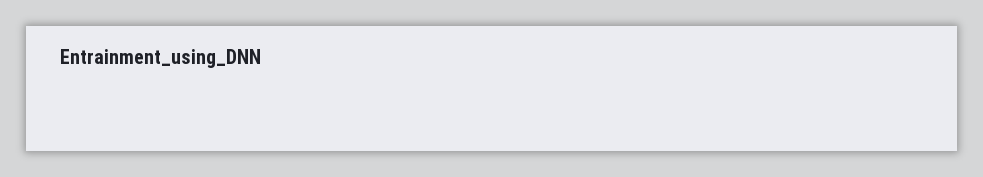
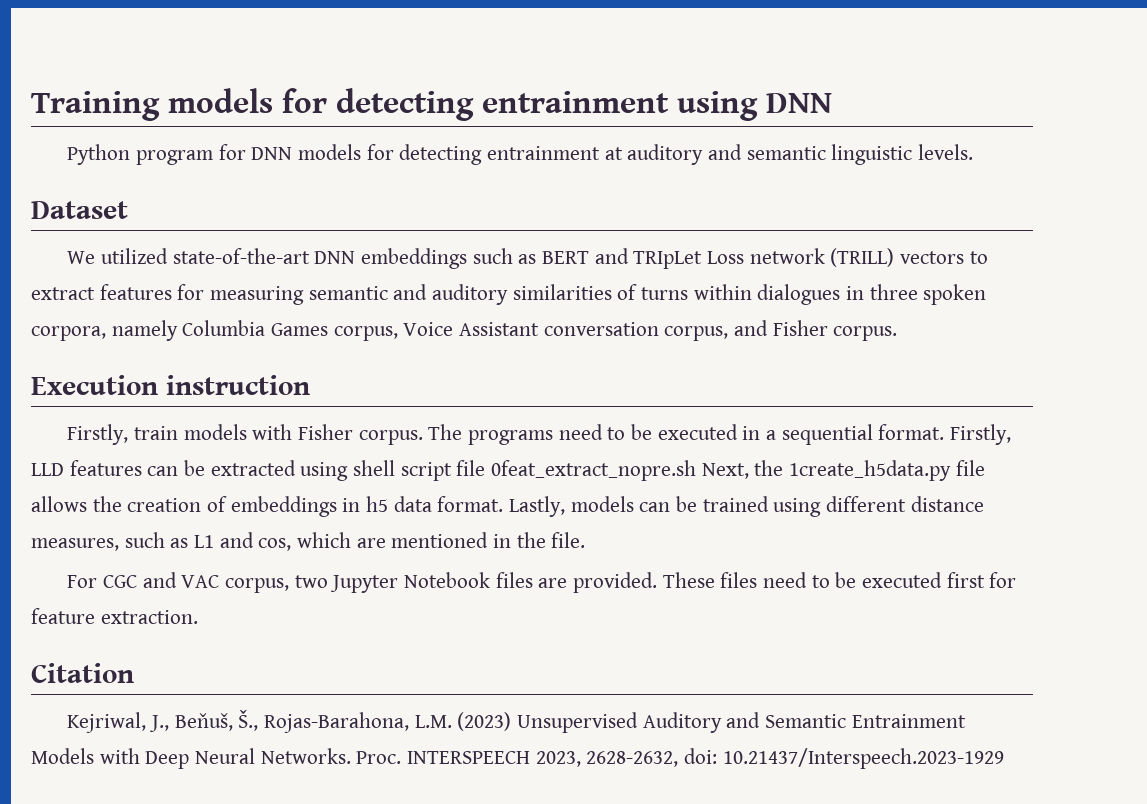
- Entrainment_using_DNN
+ Training models for detecting entrainment using DNN
+ Python program for DNN models for detecting entrainment at auditory and semantic linguistic levels.
+ Dataset
+ We utilized state-of-the-art DNN embeddings such as BERT and TRIpLet Loss network (TRILL) vectors to extract features for measuring semantic and auditory similarities of turns within dialogues in three spoken corpora, namely Columbia Games corpus, Voice Assistant conversation corpus, and Fisher corpus.
+ Execution instruction
+ Firstly, train models with Fisher corpus. The programs need to be executed in a sequential format. Firstly, LLD features can be extracted using shell script file 0feat_extract_nopre.sh Next, the 1create_h5data.py file allows the creation of embeddings in h5 data format. Lastly, models can be trained using different distance measures, such as L1 and cos, which are mentioned in the file.
+ For CGC and VAC corpus, two Jupyter Notebook files are provided. These files need to be executed first for feature extraction.
+ Citation
+ Kejriwal, J., Beňuš, Š., Rojas-Barahona, L.M. (2023) Unsupervised Auditory and Semantic Entrainment Models with Deep Neural Networks. Proc. INTERSPEECH 2023, 2628-2632, doi: 10.21437/Interspeech.2023-1929

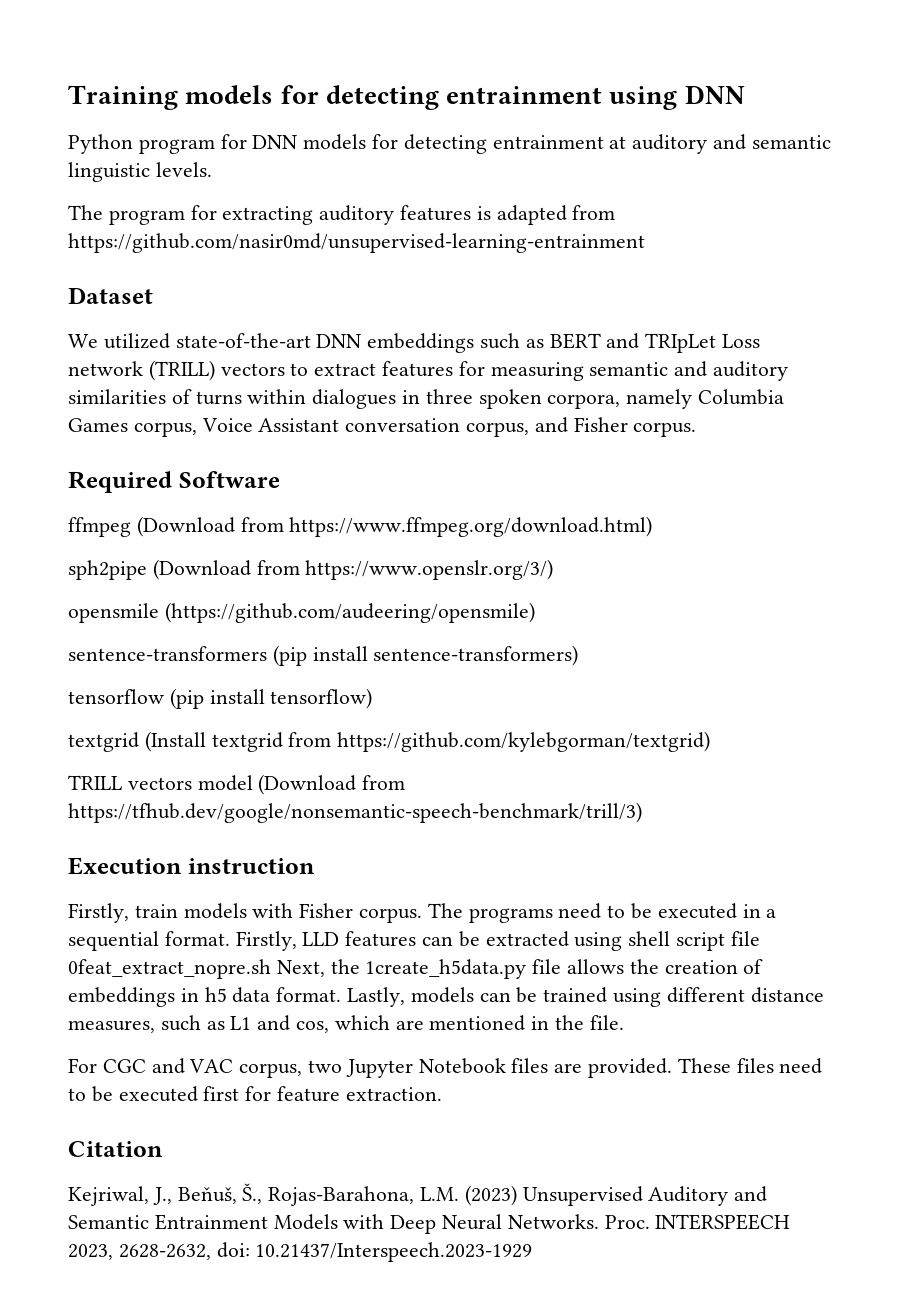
+ The program for extracting auditory features is adapted from https://github.com/nasir0md/unsupervised-learning-entrainment
+ Required Software
+ ffmpeg (Download from https://www.ffmpeg.org/download.html)
+ sph2pipe (Download from https://www.openslr.org/3/)
+ opensmile (https://github.com/audeering/opensmile)
+ sentence-transformers (pip install sentence-transformers)
+ tensorflow (pip install tensorflow)
+ textgrid (Install textgrid from https://github.com/kylebgorman/textgrid)
+ TRILL vectors model (Download from https://tfhub.dev/google/nonsemantic-speech-benchmark/trill/3)

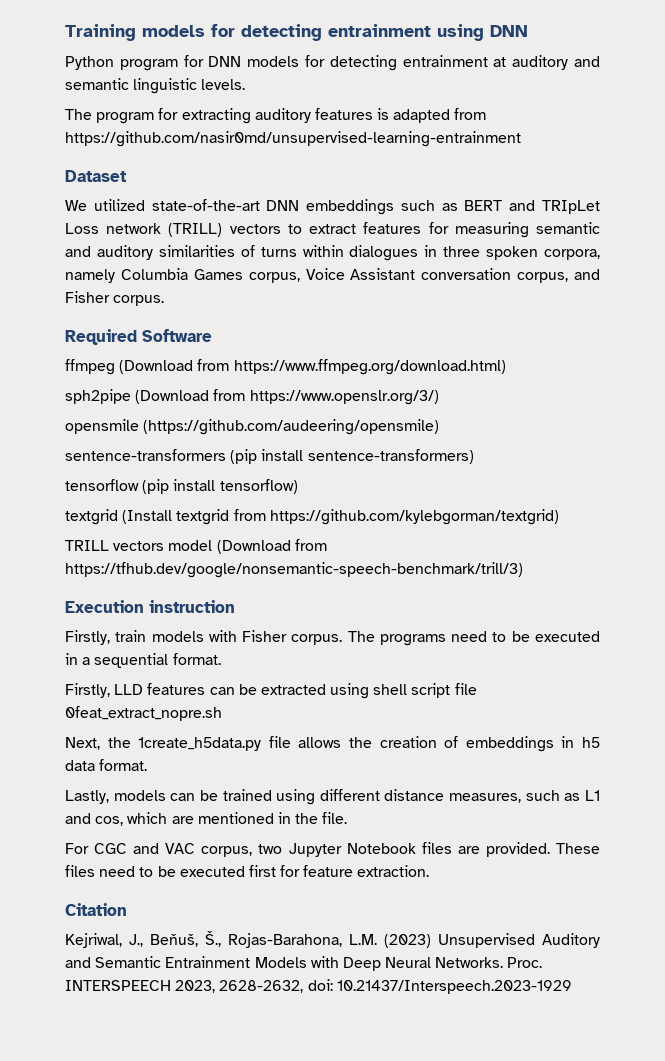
- The programs need to be executed in a sequential format. Firstly, LLD features can be extracted using shell script file 0feat_extract_nopre.sh Next, the 1create_h5data.py file allows the creation of embeddings in h5 data format. Lastly, models can be trained using different distance measures, such as L1 and cos, which are mentioned in the file.
+ The programs need to be executed in a sequential format.
+ Firstly, LLD features can be extracted using shell script file 0feat_extract_nopre.sh
+ Next, the 1create_h5data.py file allows the creation of embeddings in h5 data format.
+ Lastly, models can be trained using different distance measures, such as L1 and cos, which are mentioned in the file.

